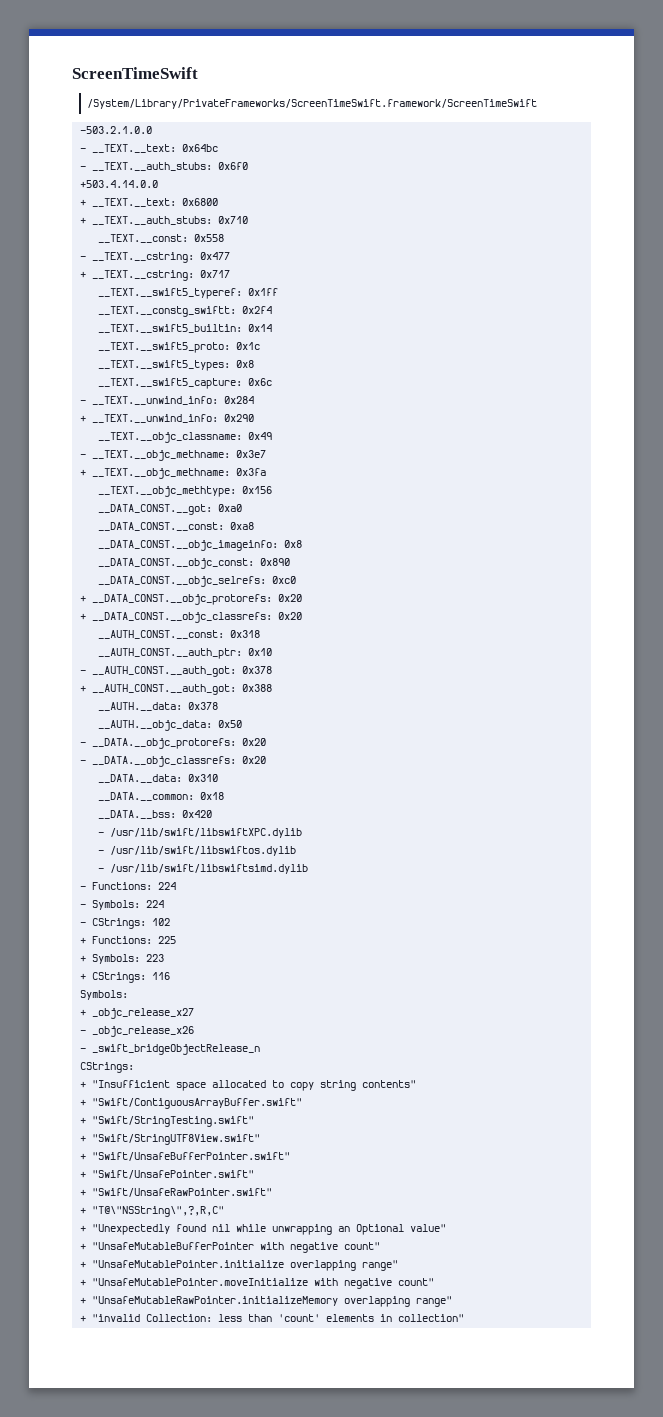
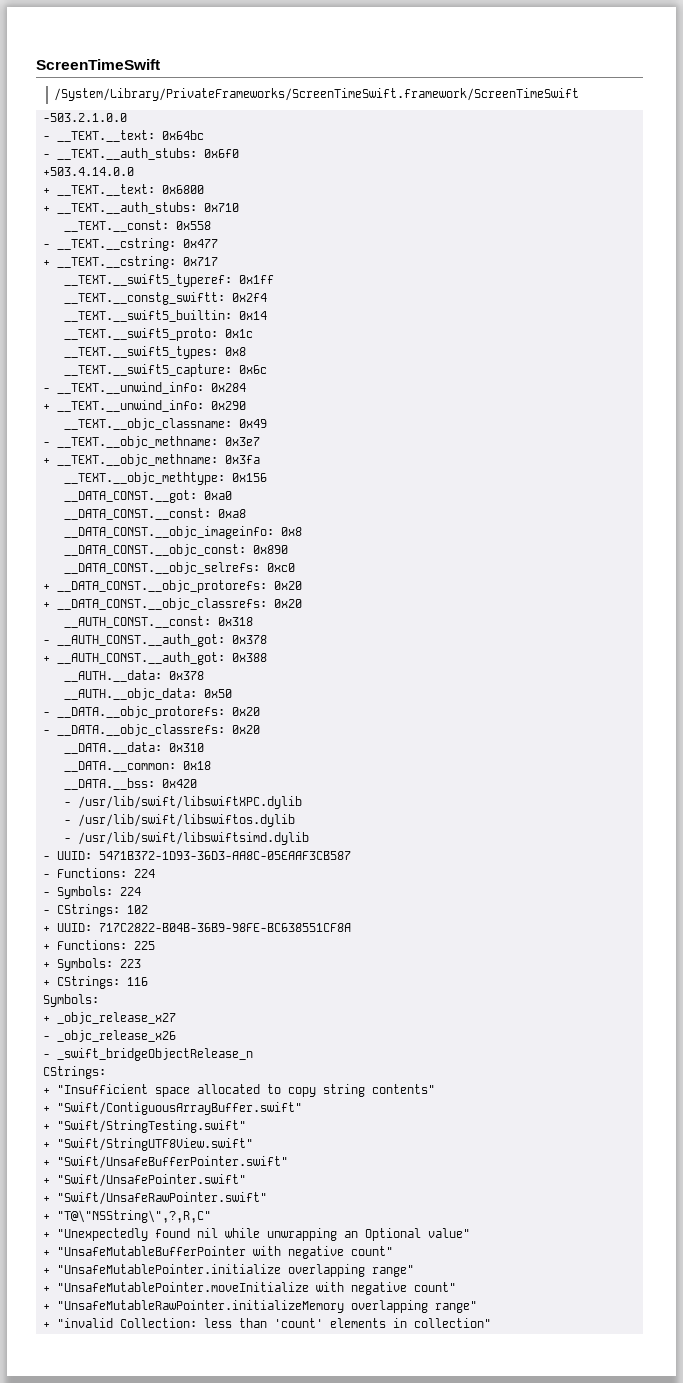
- __AUTH_CONST.__auth_ptr: 0x10
+ - UUID: 5471B372-1D93-36D3-AA8C-05EAAF3CB587
+ + UUID: 717C2822-B04B-36B9-98FE-BC638551CF8A

